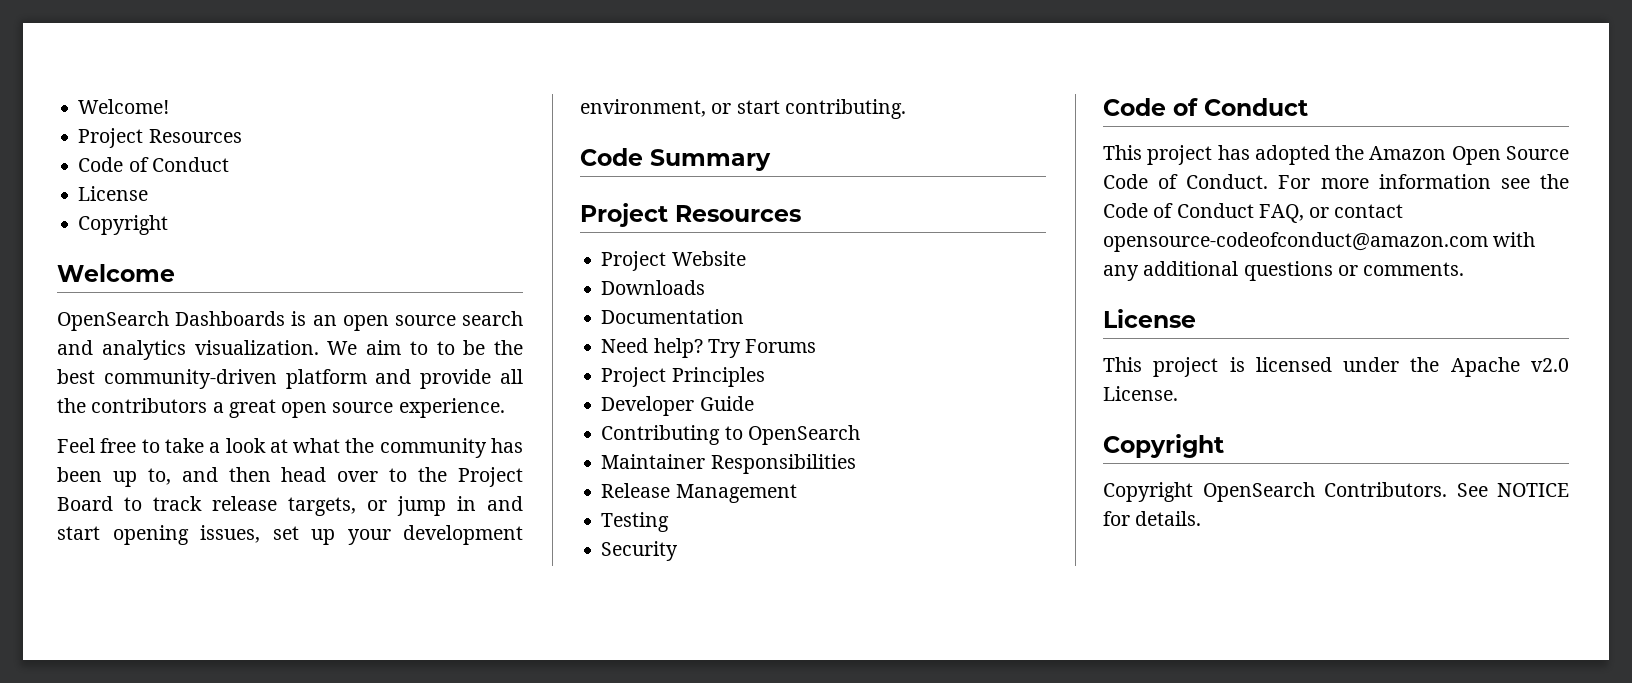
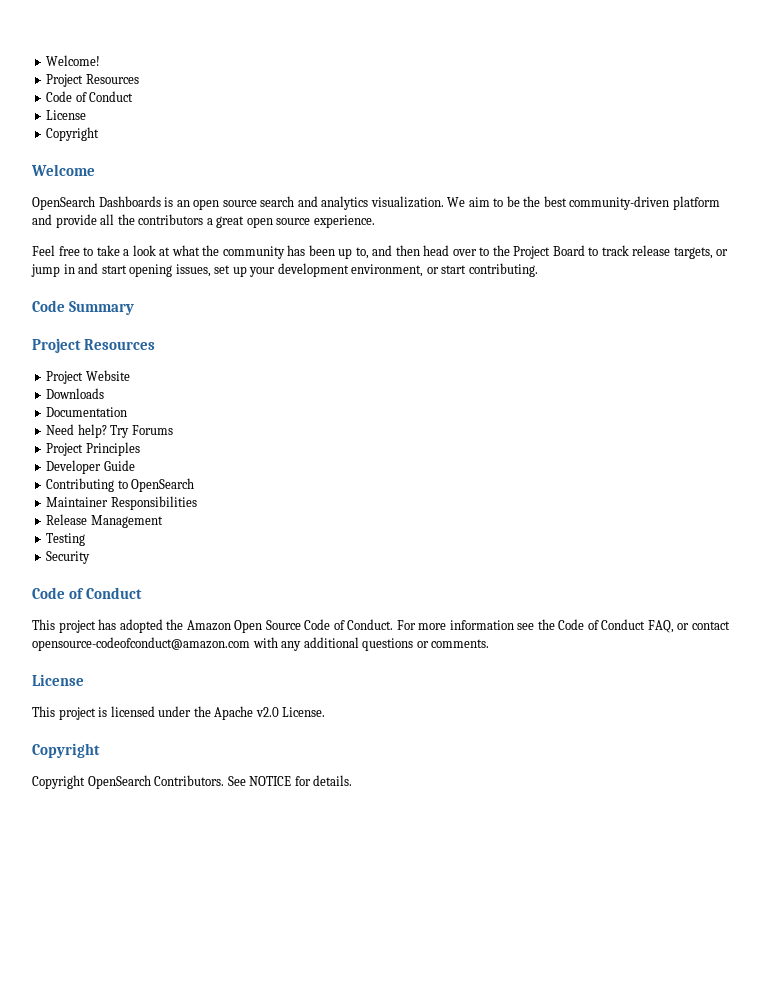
- We aim to to be the best community-driven platform and provide all the contributors a great open source experience.
+ We aim to be the best community-driven platform and provide all the contributors a great open source experience.

